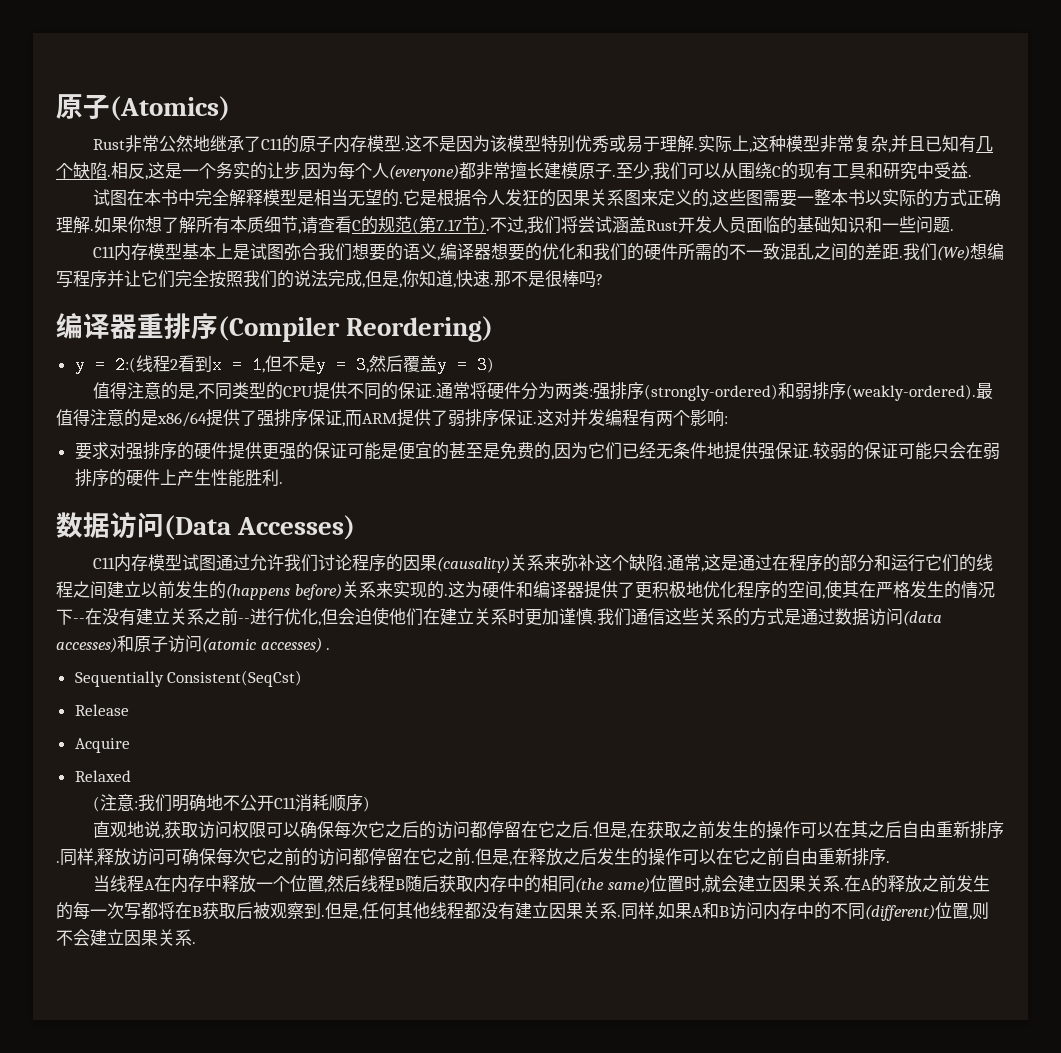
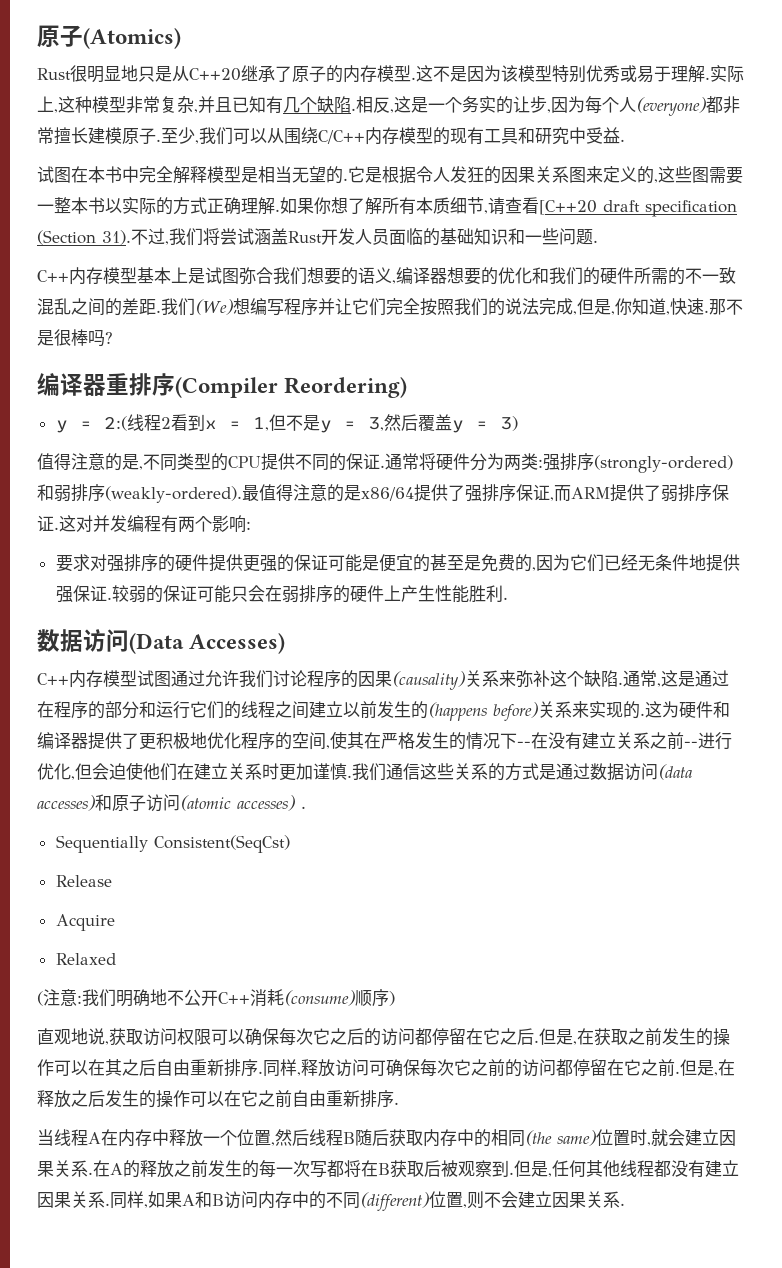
- Rust非常公然地继承了C11的原子内存模型.
+ Rust很明显地只是从C++20继承了原子的内存模型.
- 至少,我们可以从围绕C的现有工具和研究中受益.
+ 至少,我们可以从围绕C/C++内存模型的现有工具和研究中受益.
- 如果你想了解所有本质细节,请查看C的规范(第7.17节).
+ 如果你想了解所有本质细节,请查看[C++20 draft specification (Section 31).
- C11内存模型基本上是试图弥合我们想要的语义,编译器想要的优化和我们的硬件所需的不一致混乱之间的差距.
+ C++内存模型基本上是试图弥合我们想要的语义,编译器想要的优化和我们的硬件所需的不一致混乱之间的差距.
- C11内存模型试图通过允许我们讨论程序的因果(causality)关系来弥补这个缺陷.
+ C++内存模型试图通过允许我们讨论程序的因果(causality)关系来弥补这个缺陷.
- (注意:我们明确地不公开C11消耗顺序)
+ (注意:我们明确地不公开C++消耗(consume)顺序)

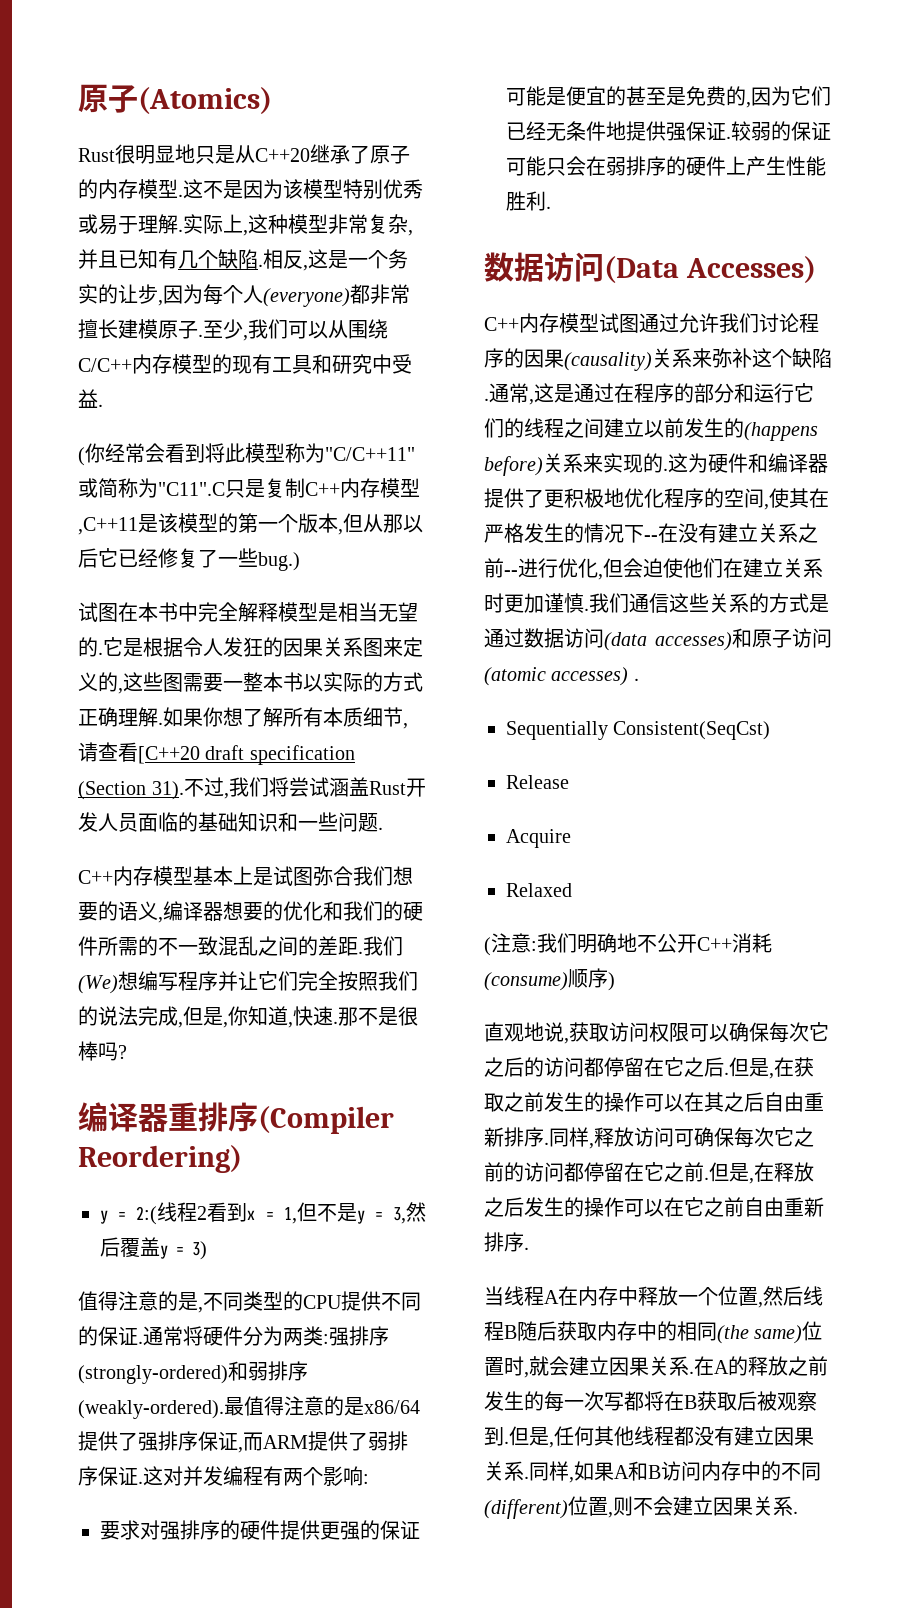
+ (你经常会看到将此模型称为"C/C++11"或简称为"C11".C只是复制C++内存模型,C++11是该模型的第一个版本,但从那以后它已经修复了一些bug.)

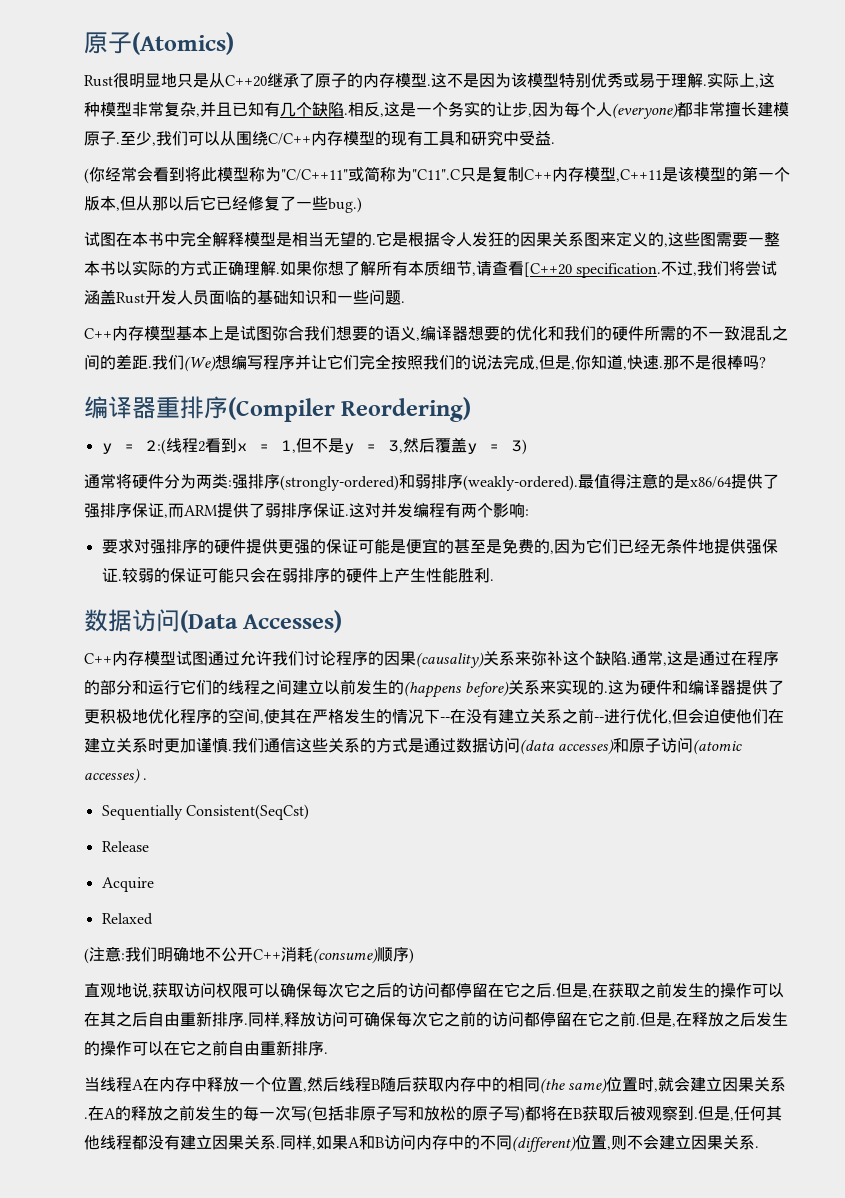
- 如果你想了解所有本质细节,请查看[C++20 draft specification (Section 31).
+ 如果你想了解所有本质细节,请查看[C++20 specification.
- 值得注意的是,不同类型的CPU提供不同的保证.
- 在A的释放之前发生的每一次写都将在B获取后被观察到.
+ 在A的释放之前发生的每一次写(包括非原子写和放松的原子写)都将在B获取后被观察到.

